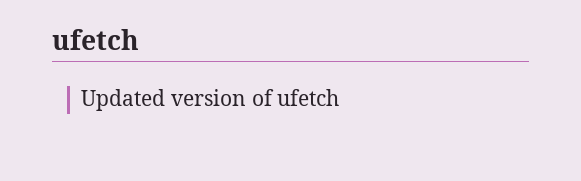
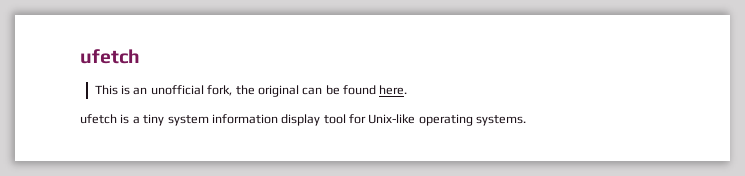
- Updated version of ufetch
+ This is an unofficial fork, the original can be found here.
+ ufetch is a tiny system information display tool for Unix-like operating systems.

